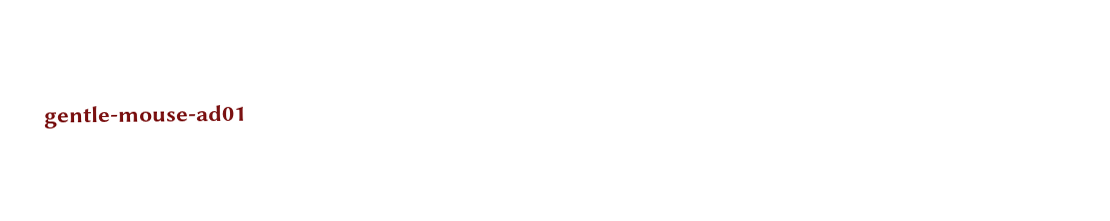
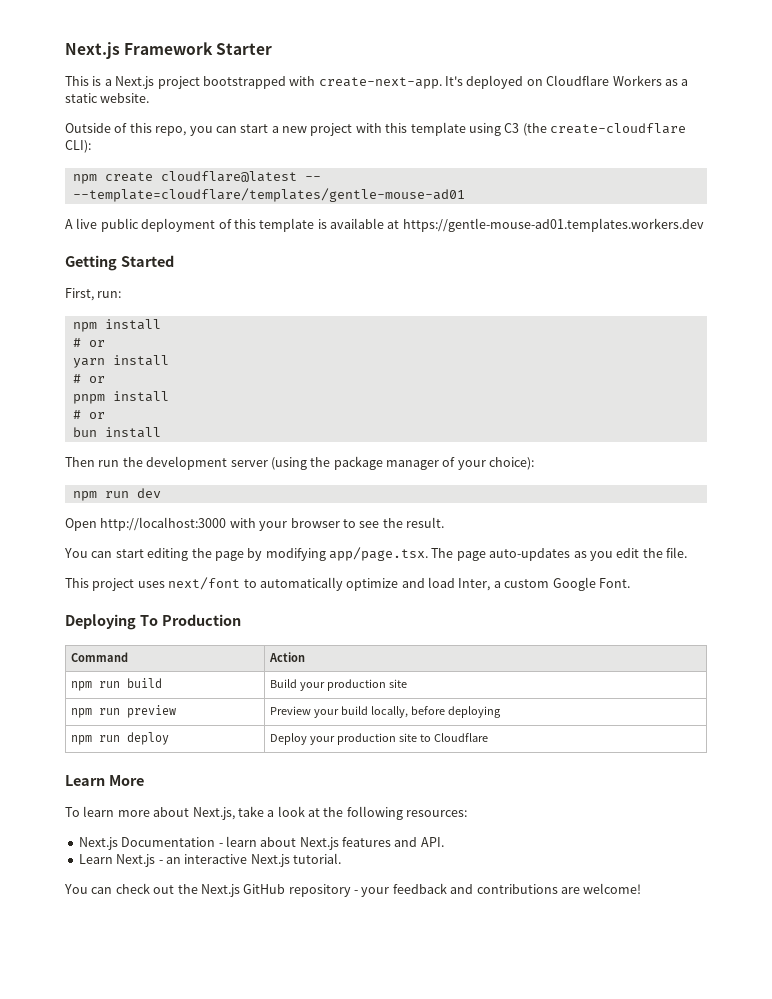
- gentle-mouse-ad01
+ Next.js Framework Starter
+ This is a Next.js project bootstrapped with create-next-app. It's deployed on Cloudflare Workers as a static website.
+ Outside of this repo, you can start a new project with this template using C3 (the create-cloudflare CLI):
+ npm create cloudflare@latest -- --template=cloudflare/templates/gentle-mouse-ad01
+ A live public deployment of this template is available at https://gentle-mouse-ad01.templates.workers.dev
+ Getting Started
+ First, run:
+ npm install
+ # or
+ yarn install
+ # or
+ pnpm install
+ # or
+ bun install
+ Then run the development server (using the package manager of your choice):
+ npm run dev
+ Open http://localhost:3000 with your browser to see the result.
+ You can start editing the page by modifying app/page.tsx. The page auto-updates as you edit the file.
+ This project uses next/font to automatically optimize and load Inter, a custom Google Font.
+ Deploying To Production
+ Command | Action
+ npm run build | Build your production site
+ npm run preview | Preview your build locally, before deploying
+ npm run deploy | Deploy your production site to Cloudflare
+ Learn More
+ To learn more about Next.js, take a look at the following resources:
+ Next.js Documentation - learn about Next.js features and API.
+ Learn Next.js - an interactive Next.js tutorial.
+ You can check out the Next.js GitHub repository - your feedback and contributions are welcome!

